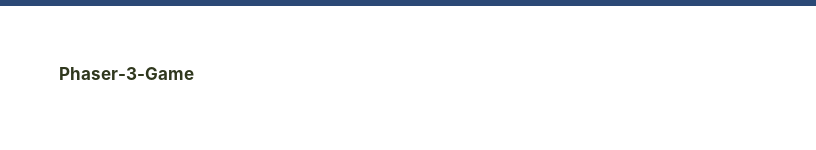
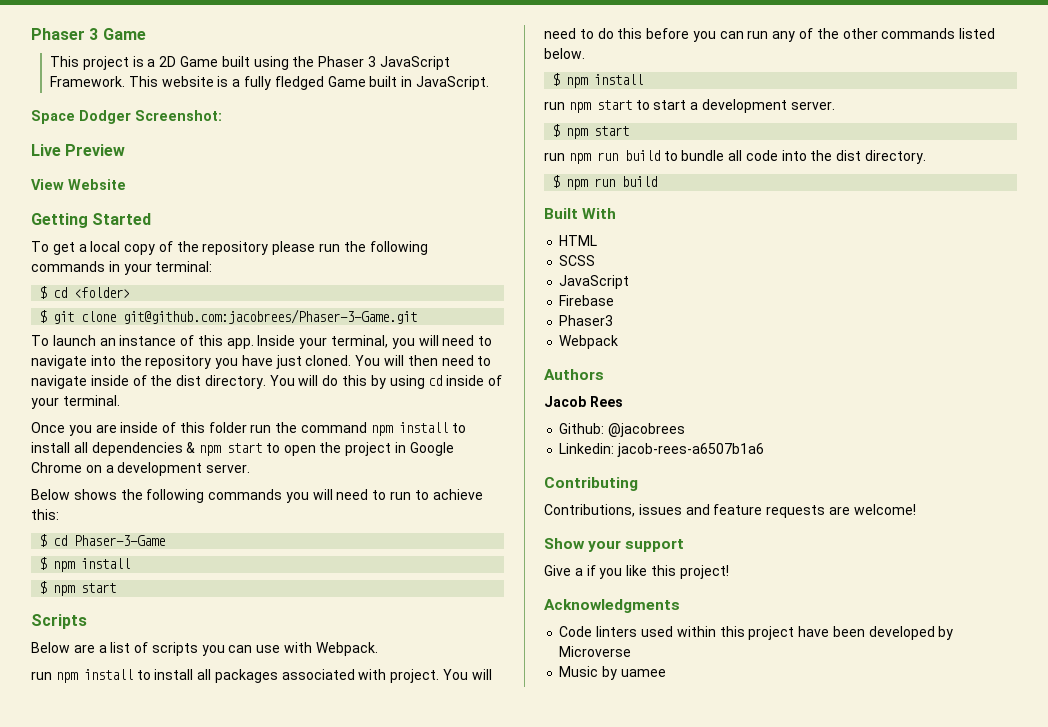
- Phaser-3-Game
+ Phaser 3 Game
+ This project is a 2D Game built using the Phaser 3 JavaScript Framework. This website is a fully fledged Game built in JavaScript.
+ Space Dodger Screenshot:
+ Live Preview
+ View Website
+ Getting Started
+ To get a local copy of the repository please run the following commands in your terminal:
+ $ cd <folder>
+ $ git clone git@github.com:jacobrees/Phaser-3-Game.git
+ To launch an instance of this app. Inside your terminal, you will need to navigate into the repository you have just cloned. You will then need to navigate inside of the dist directory. You will do this by using cd inside of your terminal.
+ Once you are inside of this folder run the command npm install to install all dependencies & npm start to open the project in Google Chrome on a development server.
+ Below shows the following commands you will need to run to achieve this:
+ $ cd Phaser-3-Game
+ $ npm install
+ $ npm start
+ Scripts
+ Below are a list of scripts you can use with Webpack.
+ run npm install to install all packages associated with project. You will need to do this before you can run any of the other commands listed below.
+ $ npm install
+ run npm start to start a development server.
+ $ npm start
+ run npm run build to bundle all code into the dist directory.
+ $ npm run build
+ Built With
+ HTML
+ SCSS
+ JavaScript
+ Firebase
+ Phaser3
+ Webpack
+ Authors
+ Jacob Rees
+ Github: @jacobrees
+ Linkedin: jacob-rees-a6507b1a6
+ Contributing
+ Contributions, issues and feature requests are welcome!
+ Show your support
+ Give a if you like this project!
+ Acknowledgments
+ Code linters used within this project have been developed by Microverse
+ Music by uamee

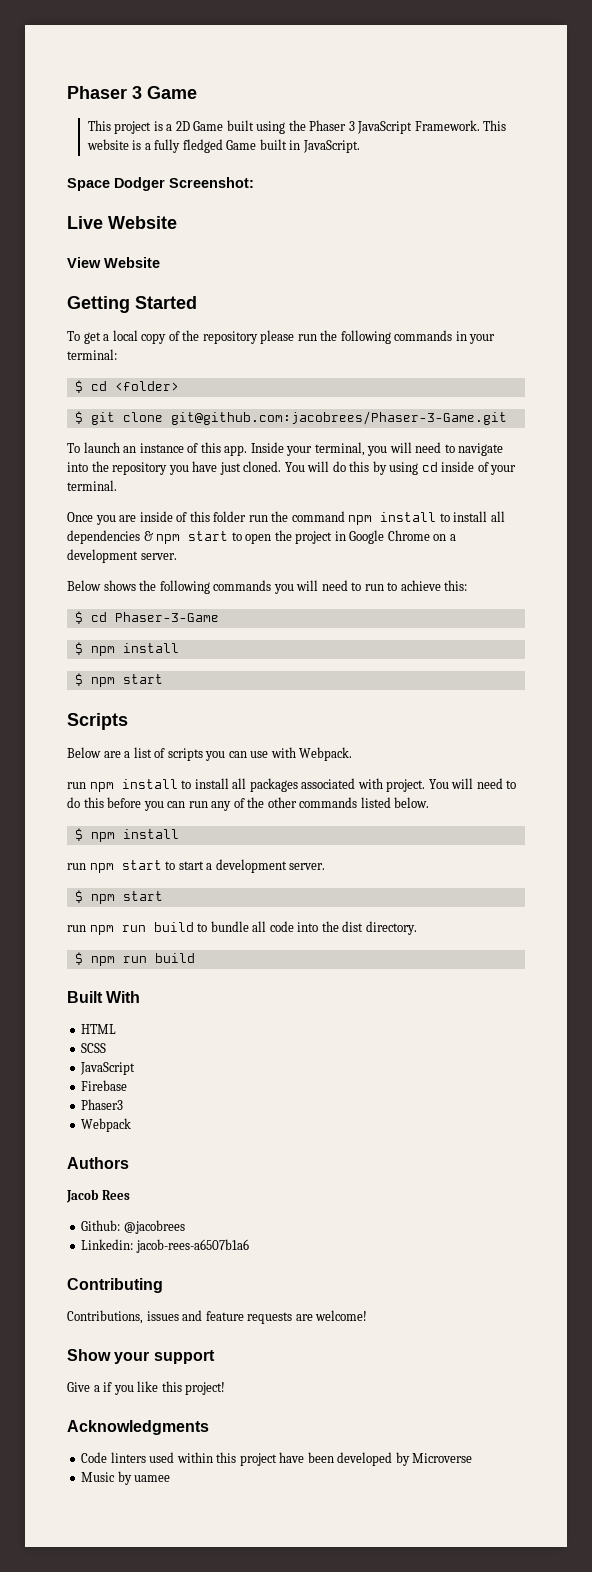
- Live Preview
+ Live Website
- You will then need to navigate inside of the dist directory. You will do this by using cd inside of your terminal.
+ You will do this by using cd inside of your terminal.

